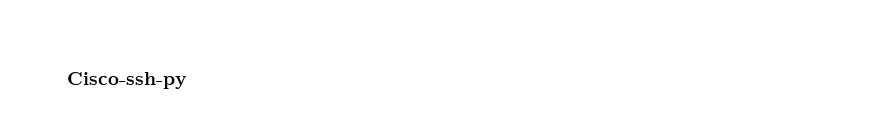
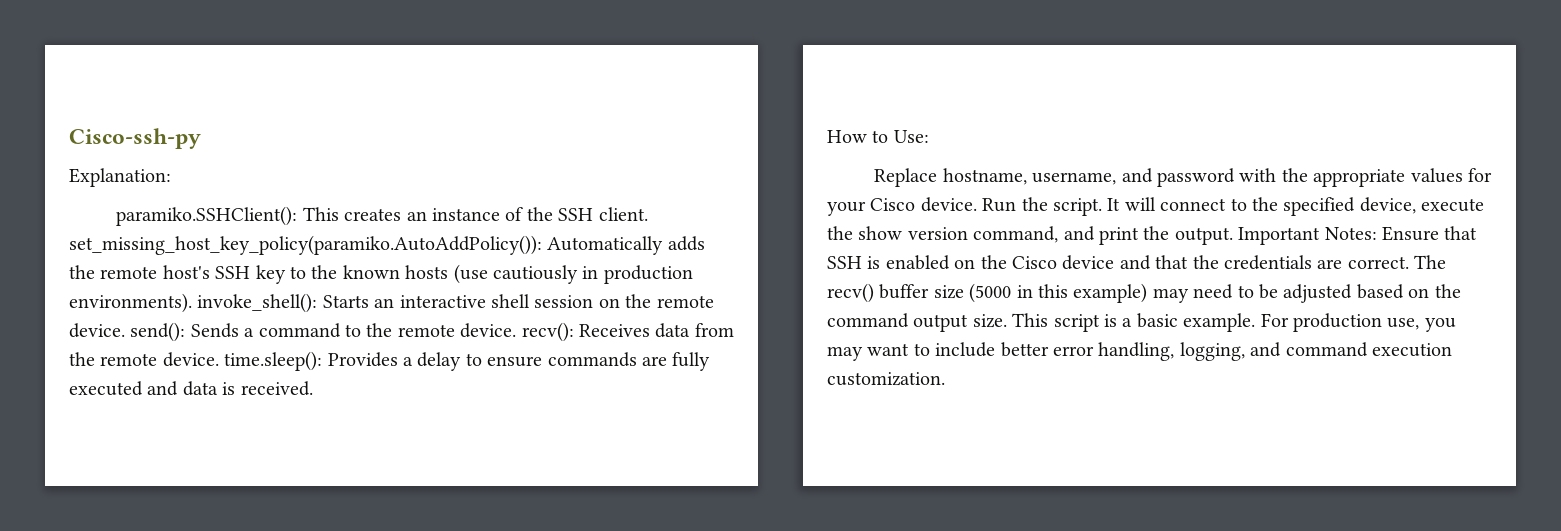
+ Explanation:
+ paramiko.SSHClient(): This creates an instance of the SSH client. set_missing_host_key_policy(paramiko.AutoAddPolicy()): Automatically adds the remote host's SSH key to the known hosts (use cautiously in production environments). invoke_shell(): Starts an interactive shell session on the remote device. send(): Sends a command to the remote device. recv(): Receives data from the remote device. time.sleep(): Provides a delay to ensure commands are fully executed and data is received.
+ How to Use:
+ Replace hostname, username, and password with the appropriate values for your Cisco device. Run the script. It will connect to the specified device, execute the show version command, and print the output. Important Notes: Ensure that SSH is enabled on the Cisco device and that the credentials are correct. The recv() buffer size (5000 in this example) may need to be adjusted based on the command output size. This script is a basic example. For production use, you may want to include better error handling, logging, and command execution customization.

